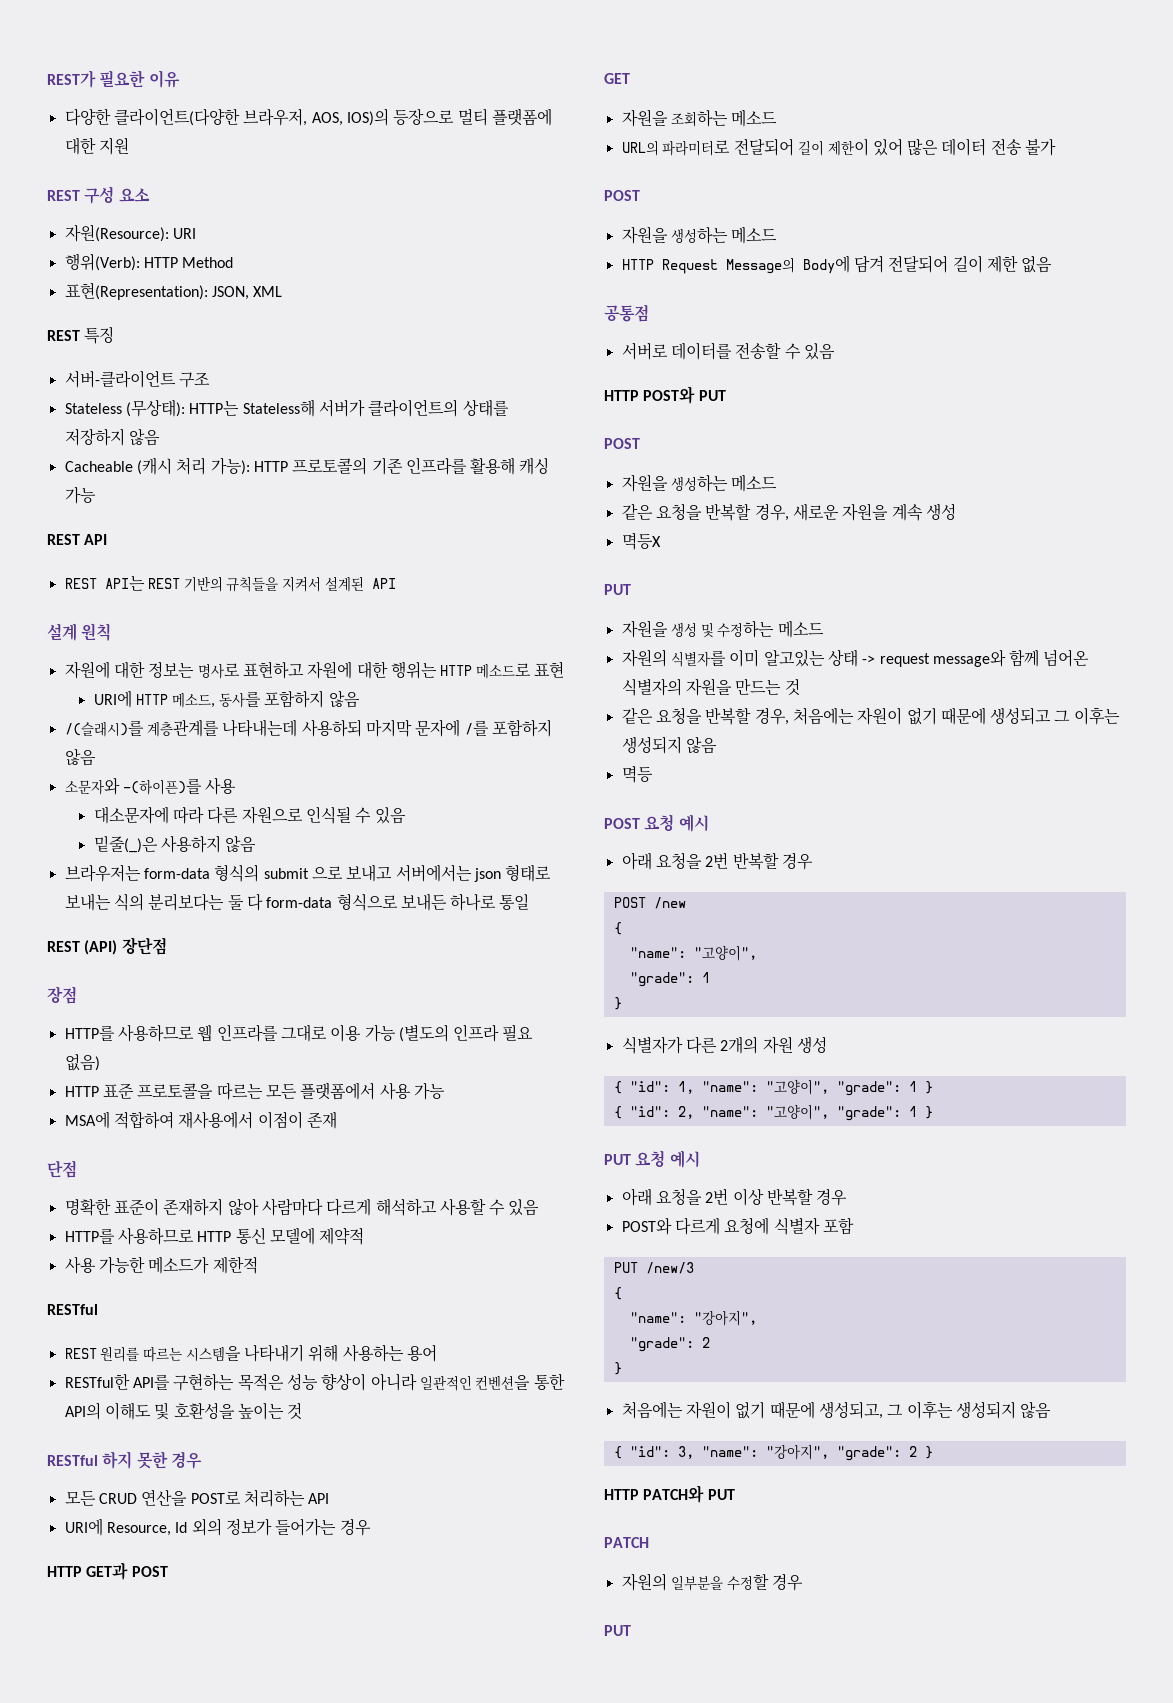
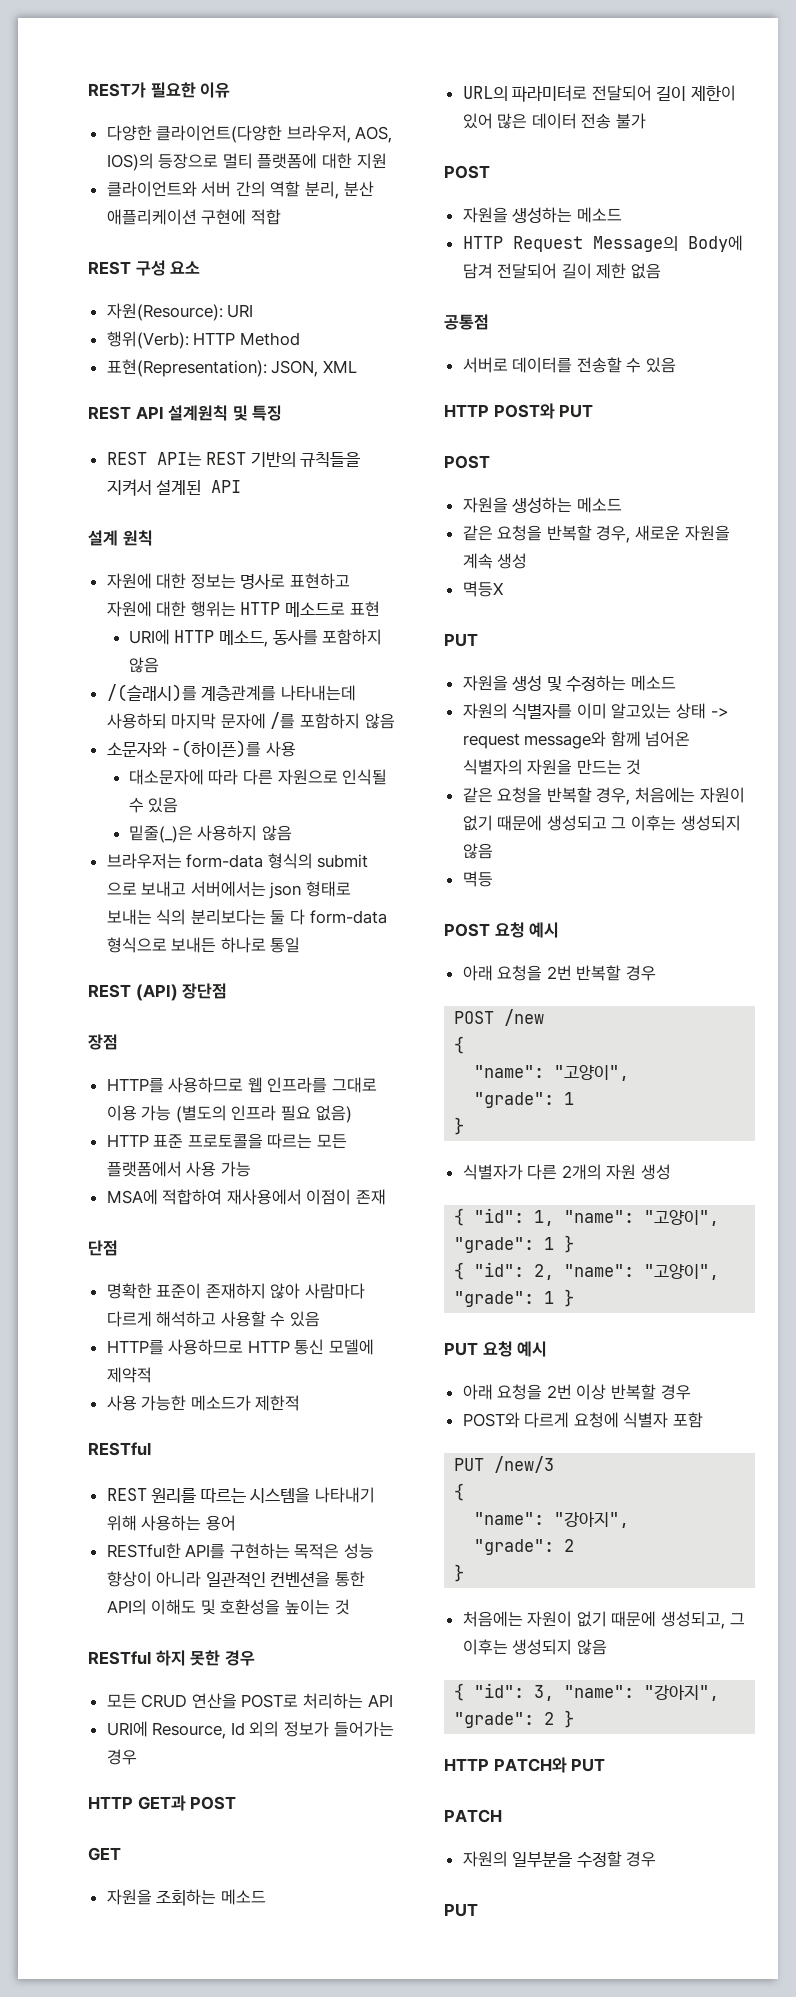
+ 클라이언트와 서버 간의 역할 분리, 분산 애플리케이션 구현에 적합
- REST 특징
- 서버-클라이언트 구조
- Stateless (무상태): HTTP는 Stateless해 서버가 클라이언트의 상태를 저장하지 않음
- Cacheable (캐시 처리 가능): HTTP 프로토콜의 기존 인프라를 활용해 캐싱 가능
- REST API
+ REST API 설계원칙 및 특징

